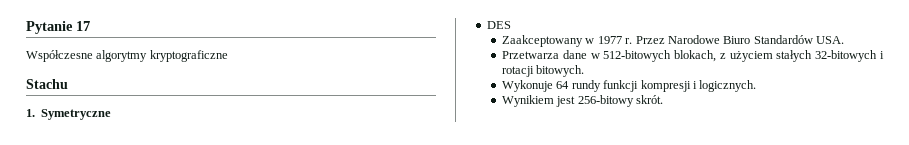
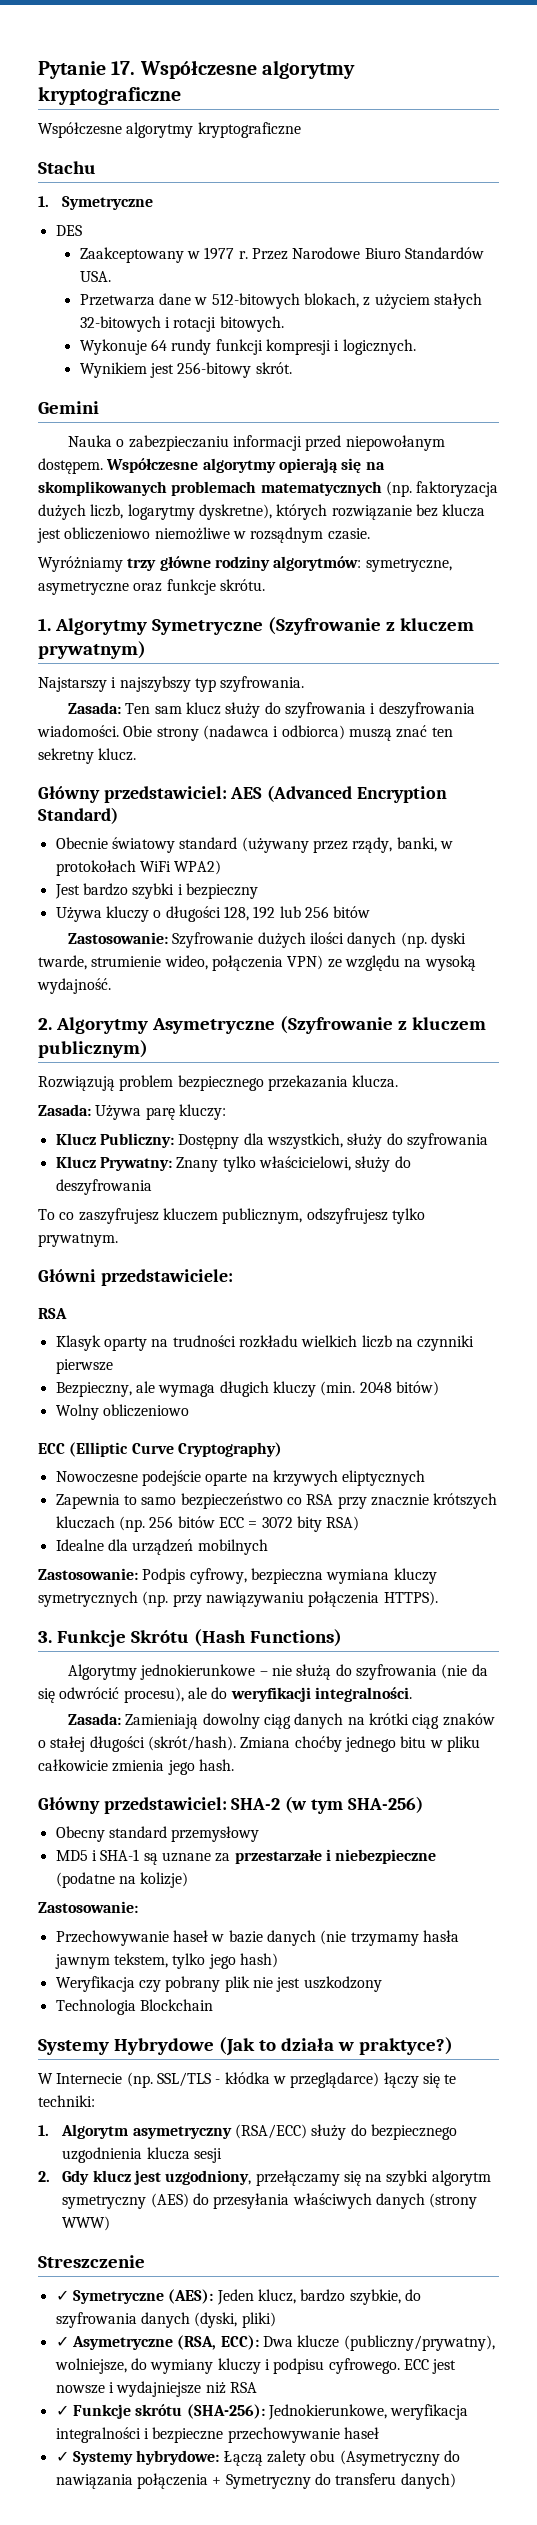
- Pytanie 17
+ Pytanie 17. Współczesne algorytmy kryptograficzne
+ Gemini
+ Nauka o zabezpieczaniu informacji przed niepowołanym dostępem. Współczesne algorytmy opierają się na skomplikowanych problemach matematycznych (np. faktoryzacja dużych liczb, logarytmy dyskretne), których rozwiązanie bez klucza jest obliczeniowo niemożliwe w rozsądnym czasie.
+ Wyróżniamy trzy główne rodziny algorytmów: symetryczne, asymetryczne oraz funkcje skrótu.
+ 1. Algorytmy Symetryczne (Szyfrowanie z kluczem prywatnym)
+ Najstarszy i najszybszy typ szyfrowania.
+ Zasada: Ten sam klucz służy do szyfrowania i deszyfrowania wiadomości. Obie strony (nadawca i odbiorca) muszą znać ten sekretny klucz.
+ Główny przedstawiciel: AES (Advanced Encryption Standard)
+ Obecnie światowy standard (używany przez rządy, banki, w protokołach WiFi WPA2)
+ Jest bardzo szybki i bezpieczny
+ Używa kluczy o długości 128, 192 lub 256 bitów
+ Zastosowanie: Szyfrowanie dużych ilości danych (np. dyski twarde, strumienie wideo, połączenia VPN) ze względu na wysoką wydajność.
+ 2. Algorytmy Asymetryczne (Szyfrowanie z kluczem publicznym)
+ Rozwiązują problem bezpiecznego przekazania klucza.
+ Zasada: Używa parę kluczy:
+ Klucz Publiczny: Dostępny dla wszystkich, służy do szyfrowania
+ Klucz Prywatny: Znany tylko właścicielowi, służy do deszyfrowania
+ To co zaszyfrujesz kluczem publicznym, odszyfrujesz tylko prywatnym.
+ Główni przedstawiciele:
+ RSA
+ Klasyk oparty na trudności rozkładu wielkich liczb na czynniki pierwsze
+ Bezpieczny, ale wymaga długich kluczy (min. 2048 bitów)
+ Wolny obliczeniowo
+ ECC (Elliptic Curve Cryptography)
+ Nowoczesne podejście oparte na krzywych eliptycznych
+ Zapewnia to samo bezpieczeństwo co RSA przy znacznie krótszych kluczach (np. 256 bitów ECC = 3072 bity RSA)
+ Idealne dla urządzeń mobilnych
+ Zastosowanie: Podpis cyfrowy, bezpieczna wymiana kluczy symetrycznych (np. przy nawiązywaniu połączenia HTTPS).
+ 3. Funkcje Skrótu (Hash Functions)
+ Algorytmy jednokierunkowe – nie służą do szyfrowania (nie da się odwrócić procesu), ale do weryfikacji integralności.
+ Zasada: Zamieniają dowolny ciąg danych na krótki ciąg znaków o stałej długości (skrót/hash). Zmiana choćby jednego bitu w pliku całkowicie zmienia jego hash.
+ Główny przedstawiciel: SHA-2 (w tym SHA-256)
+ Obecny standard przemysłowy
+ MD5 i SHA-1 są uznane za przestarzałe i niebezpieczne (podatne na kolizje)
+ Zastosowanie:
+ Przechowywanie haseł w bazie danych (nie trzymamy hasła jawnym tekstem, tylko jego hash)
+ Weryfikacja czy pobrany plik nie jest uszkodzony
+ Technologia Blockchain
+ Systemy Hybrydowe (Jak to działa w praktyce?)
+ W Internecie (np. SSL/TLS - kłódka w przeglądarce) łączy się te techniki:
+ 1. Algorytm asymetryczny (RSA/ECC) służy do bezpiecznego uzgodnienia klucza sesji
+ 2. Gdy klucz jest uzgodniony, przełączamy się na szybki algorytm symetryczny (AES) do przesyłania właściwych danych (strony WWW)
+ Streszczenie
+ ✓ Symetryczne (AES): Jeden klucz, bardzo szybkie, do szyfrowania danych (dyski, pliki)
+ ✓ Asymetryczne (RSA, ECC): Dwa klucze (publiczny/prywatny), wolniejsze, do wymiany kluczy i podpisu cyfrowego. ECC jest nowsze i wydajniejsze niż RSA
+ ✓ Funkcje skrótu (SHA-256): Jednokierunkowe, weryfikacja integralności i bezpieczne przechowywanie haseł
+ ✓ Systemy hybrydowe: Łączą zalety obu (Asymetryczny do nawiązania połączenia + Symetryczny do transferu danych)

